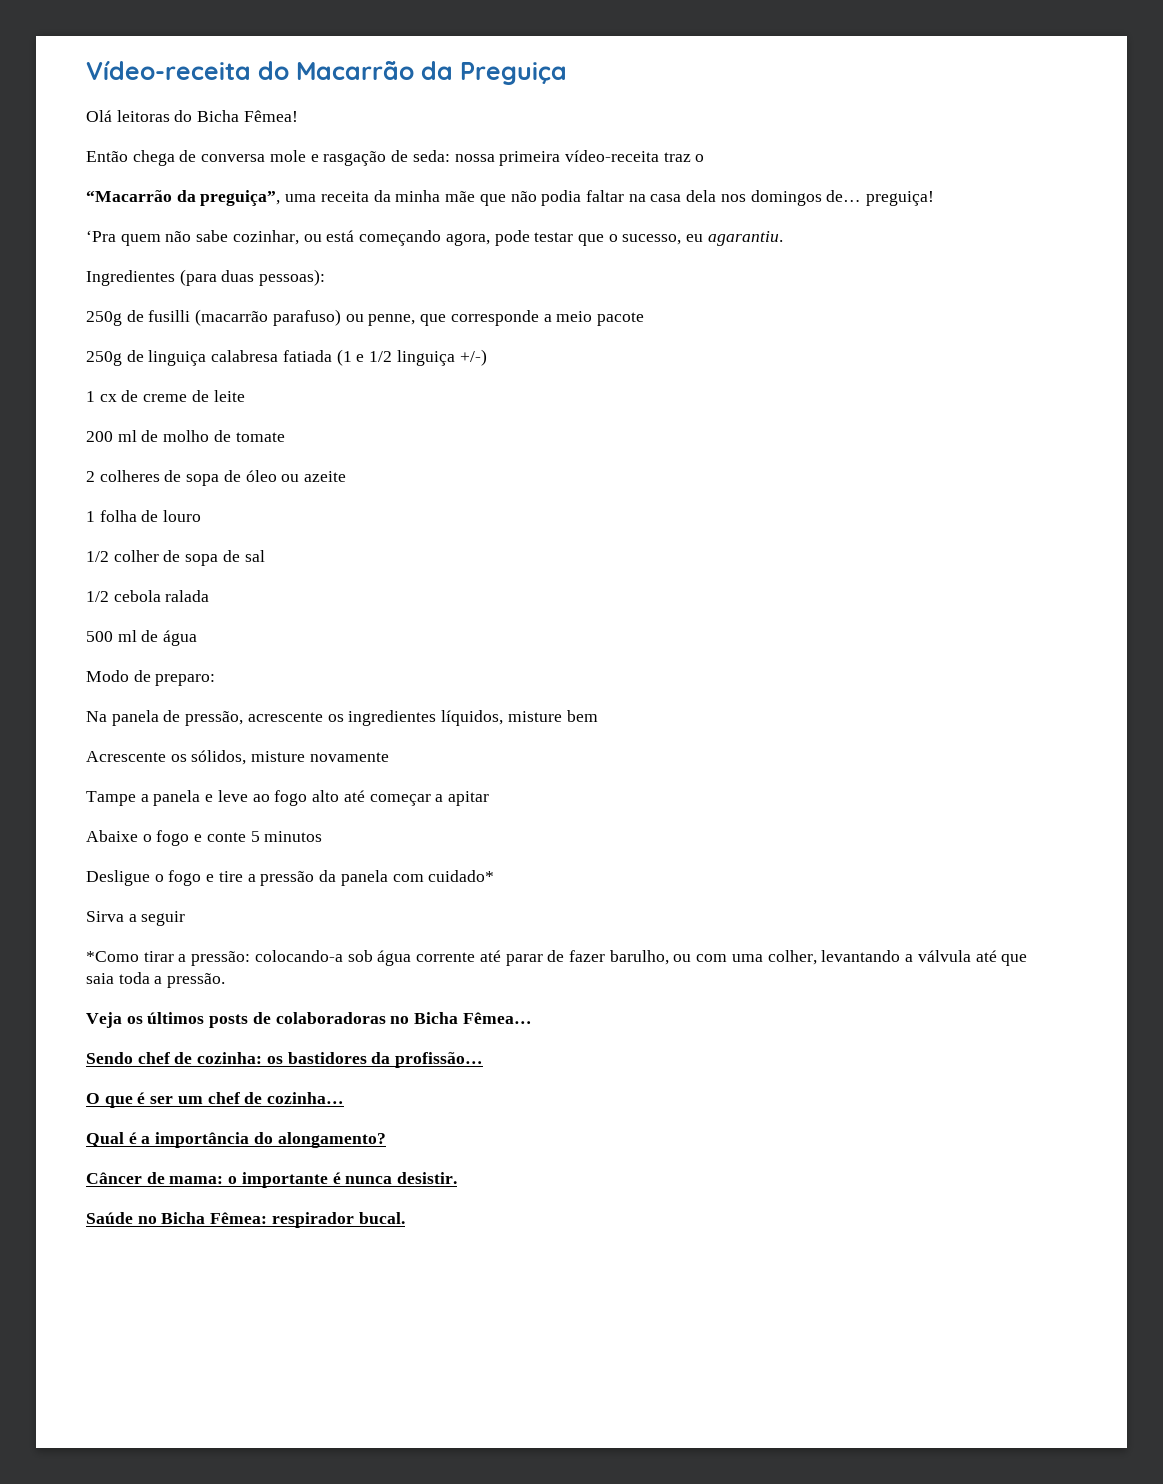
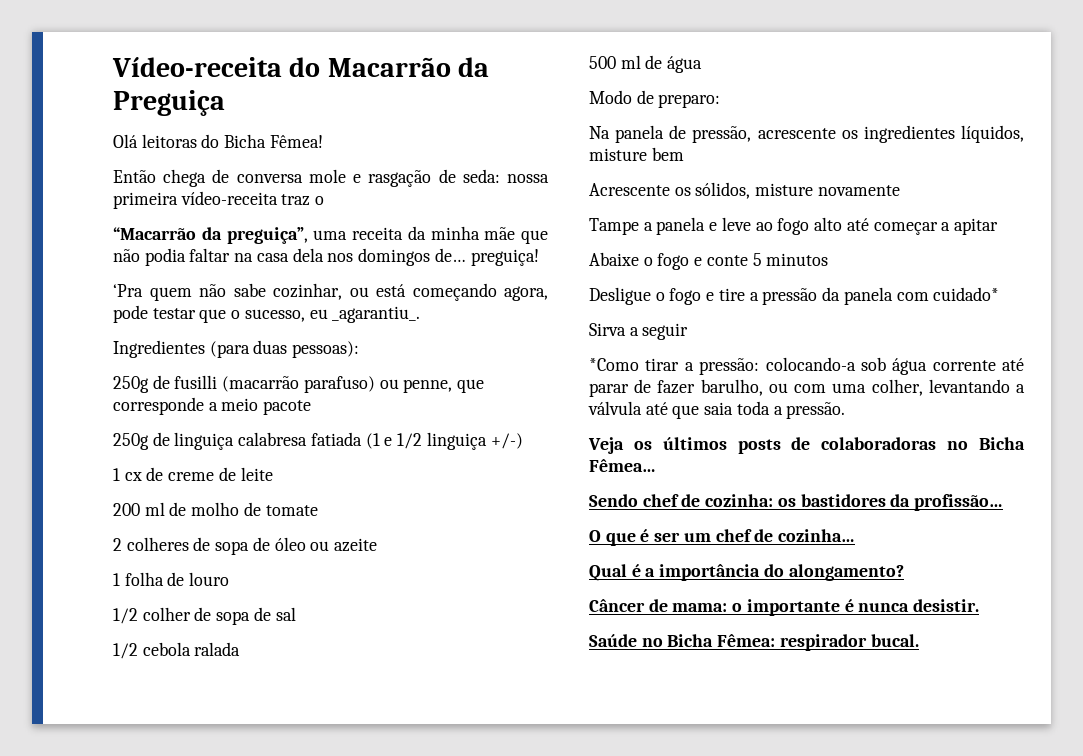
- ‘Pra quem não sabe cozinhar, ou está começando agora, pode testar que o sucesso, eu agarantiu.
+ ‘Pra quem não sabe cozinhar, ou está começando agora, pode testar que o sucesso, eu _agarantiu_.

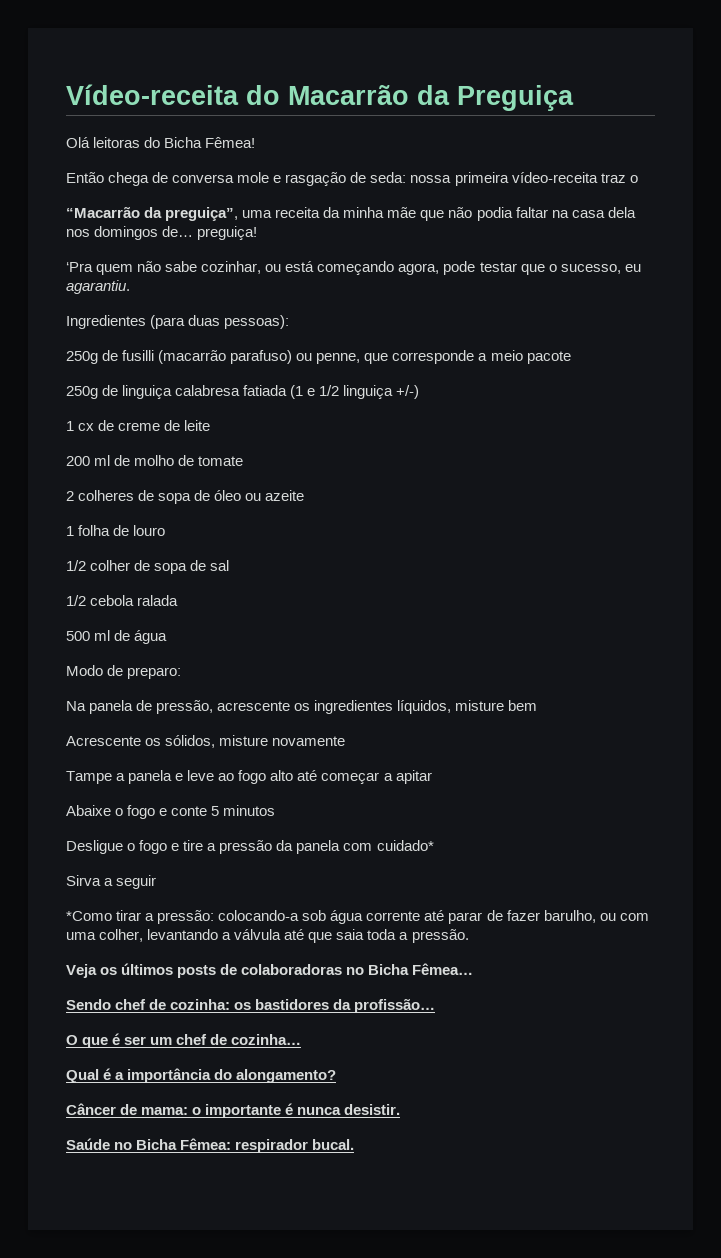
- ‘Pra quem não sabe cozinhar, ou está começando agora, pode testar que o sucesso, eu _agarantiu_.
+ ‘Pra quem não sabe cozinhar, ou está começando agora, pode testar que o sucesso, eu agarantiu.

